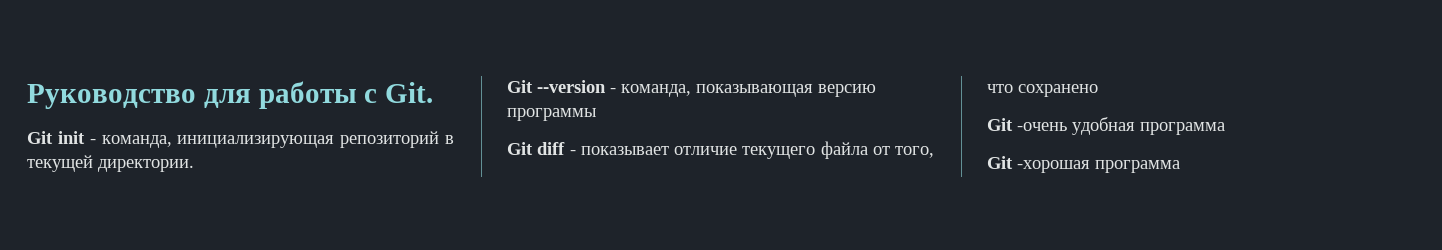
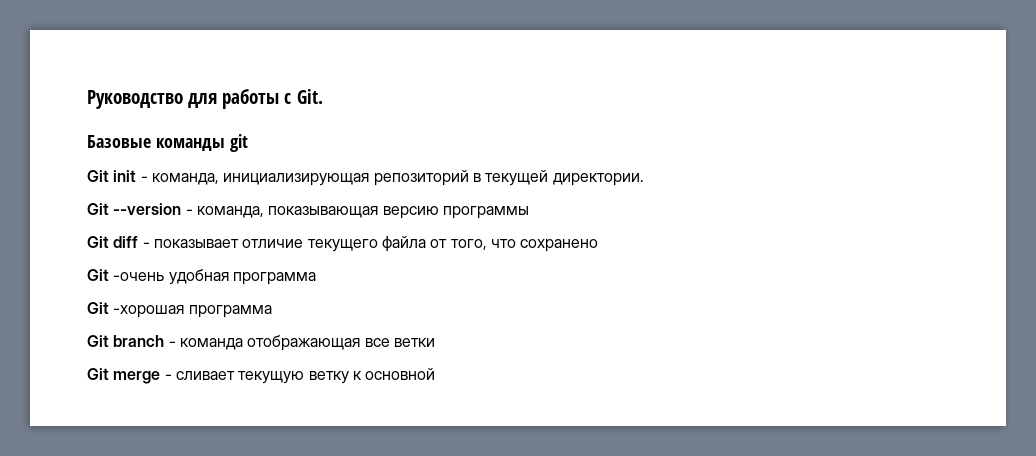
+ Базовые команды git
+ Git branch - команда отображающая все ветки
+ Git merge - сливает текущую ветку к основной

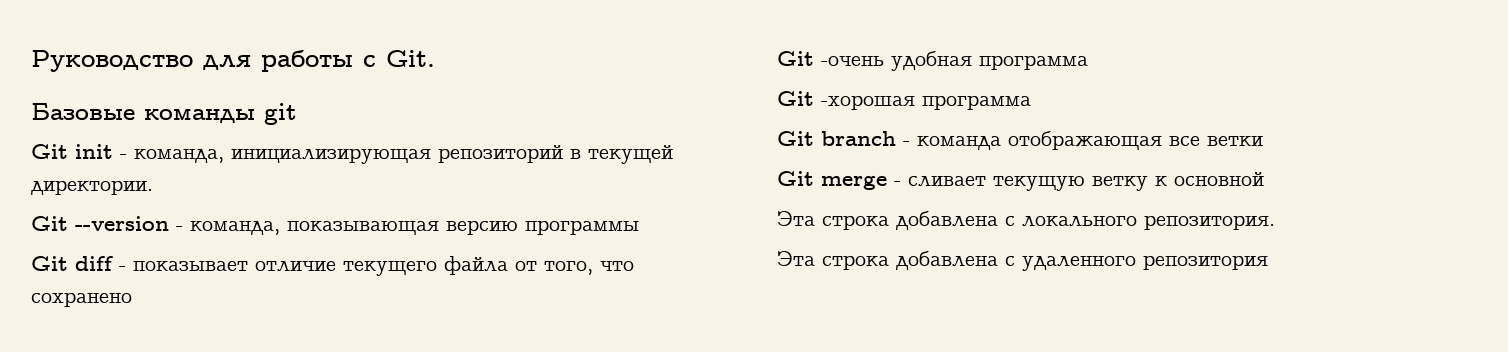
+ Эта строка добавлена с локального репозитория.
+ Эта строка добавлена с удаленного репозитория

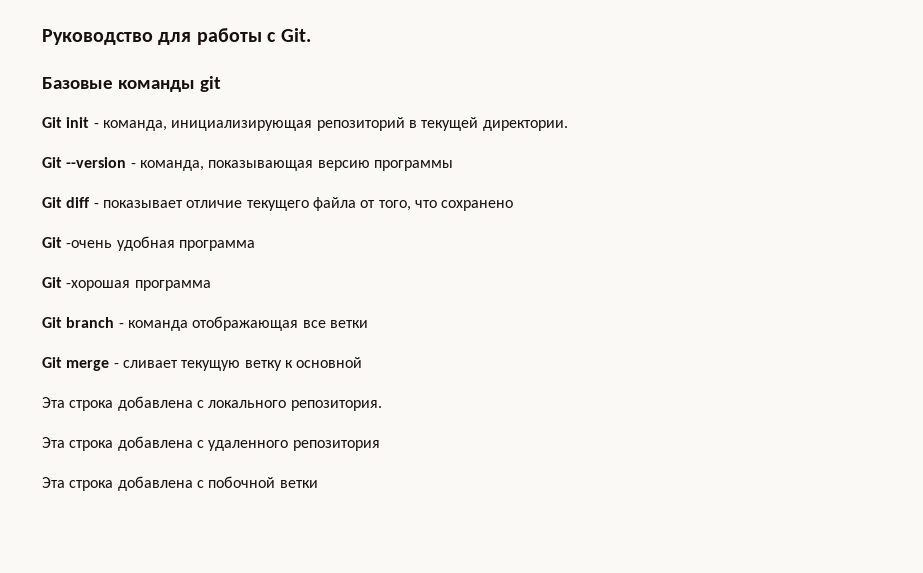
+ Эта строка добавлена с побочной ветки

